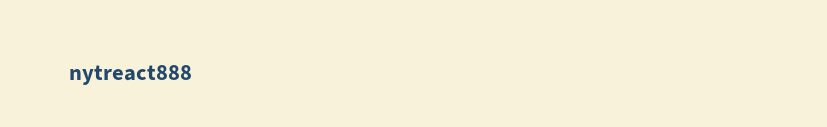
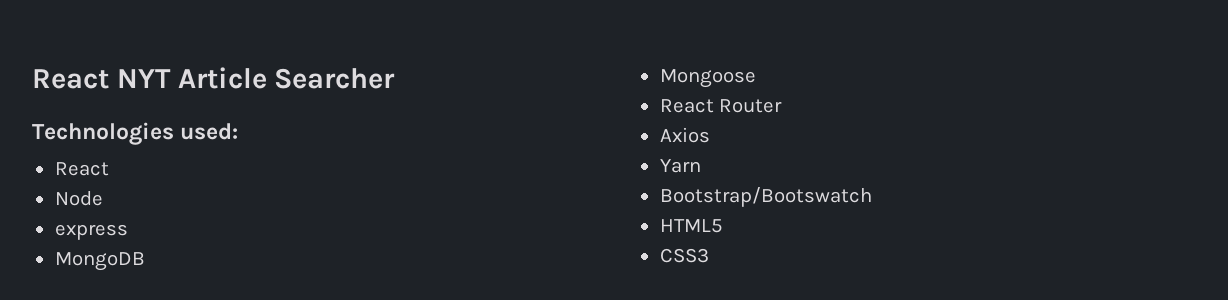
- nytreact888
+ React NYT Article Searcher
+ Technologies used:
+ React
+ Node
+ express
+ MongoDB
+ Mongoose
+ React Router
+ Axios
+ Yarn
+ Bootstrap/Bootswatch
+ HTML5
+ CSS3

